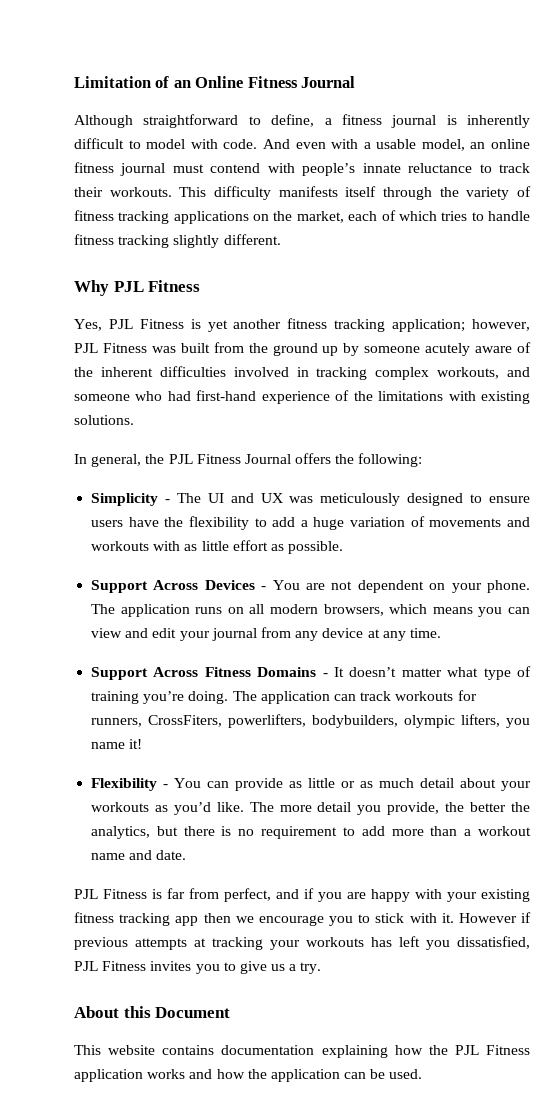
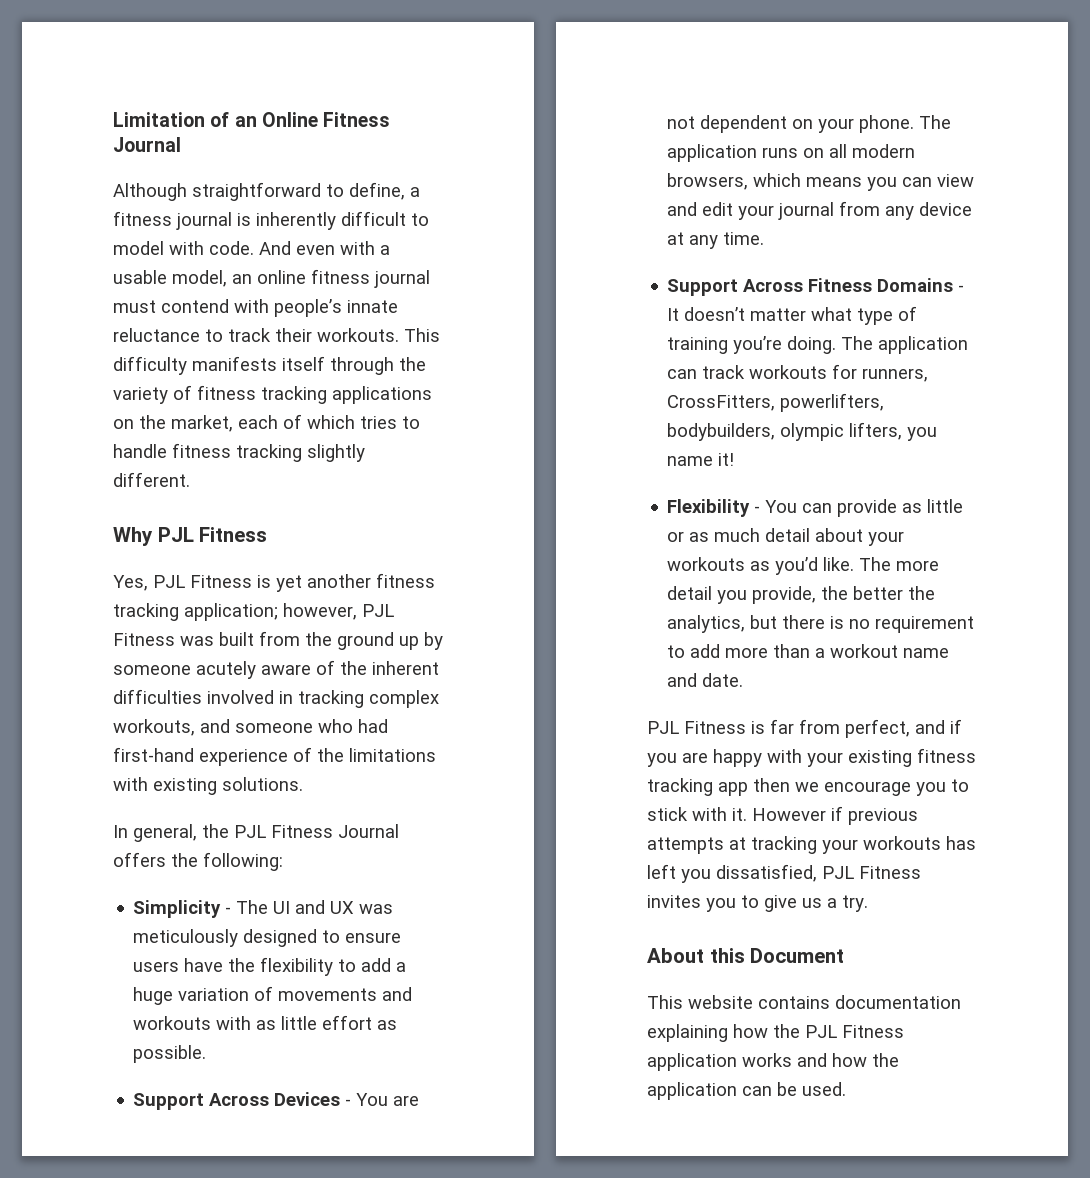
- The application can track workouts for runners, CrossFiters, powerlifters, bodybuilders, olympic lifters, you name it!
+ The application can track workouts for runners, CrossFitters, powerlifters, bodybuilders, olympic lifters, you name it!

